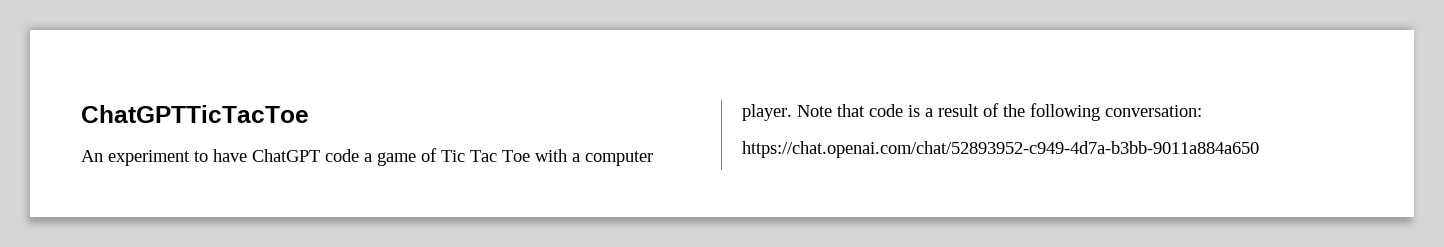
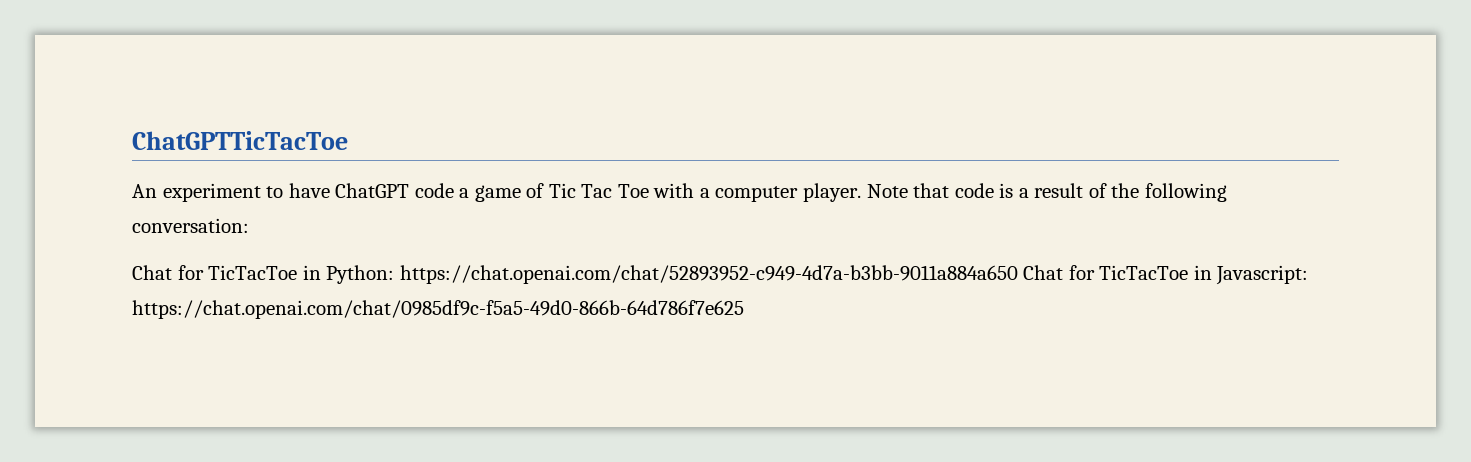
- https://chat.openai.com/chat/52893952-c949-4d7a-b3bb-9011a884a650
+ Chat for TicTacToe in Python: https://chat.openai.com/chat/52893952-c949-4d7a-b3bb-9011a884a650 Chat for TicTacToe in Javascript: https://chat.openai.com/chat/0985df9c-f5a5-49d0-866b-64d786f7e625

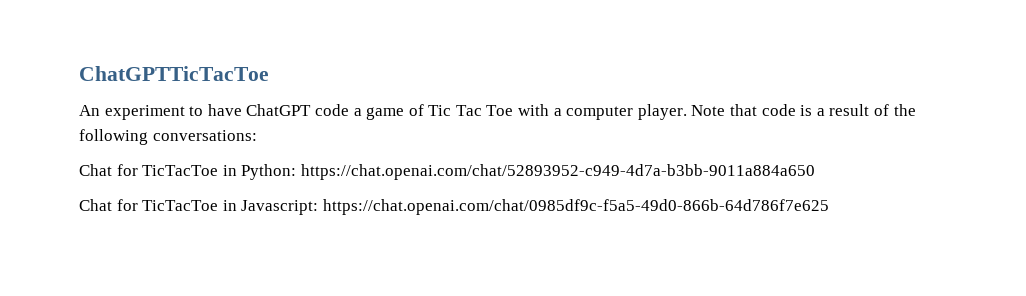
- Note that code is a result of the following conversation:
+ Note that code is a result of the following conversations:
- Chat for TicTacToe in Python: https://chat.openai.com/chat/52893952-c949-4d7a-b3bb-9011a884a650 Chat for TicTacToe in Javascript: https://chat.openai.com/chat/0985df9c-f5a5-49d0-866b-64d786f7e625
+ Chat for TicTacToe in Python: https://chat.openai.com/chat/52893952-c949-4d7a-b3bb-9011a884a650
+ Chat for TicTacToe in Javascript: https://chat.openai.com/chat/0985df9c-f5a5-49d0-866b-64d786f7e625

